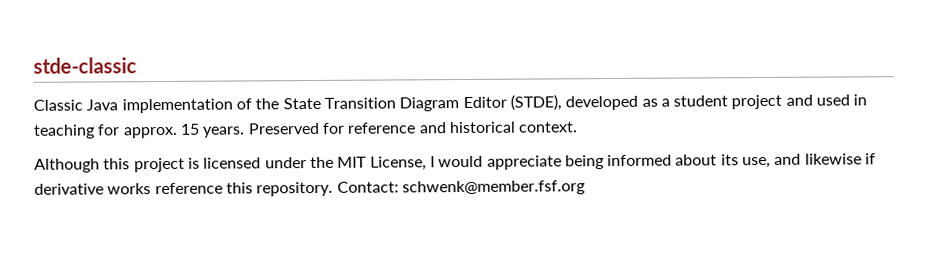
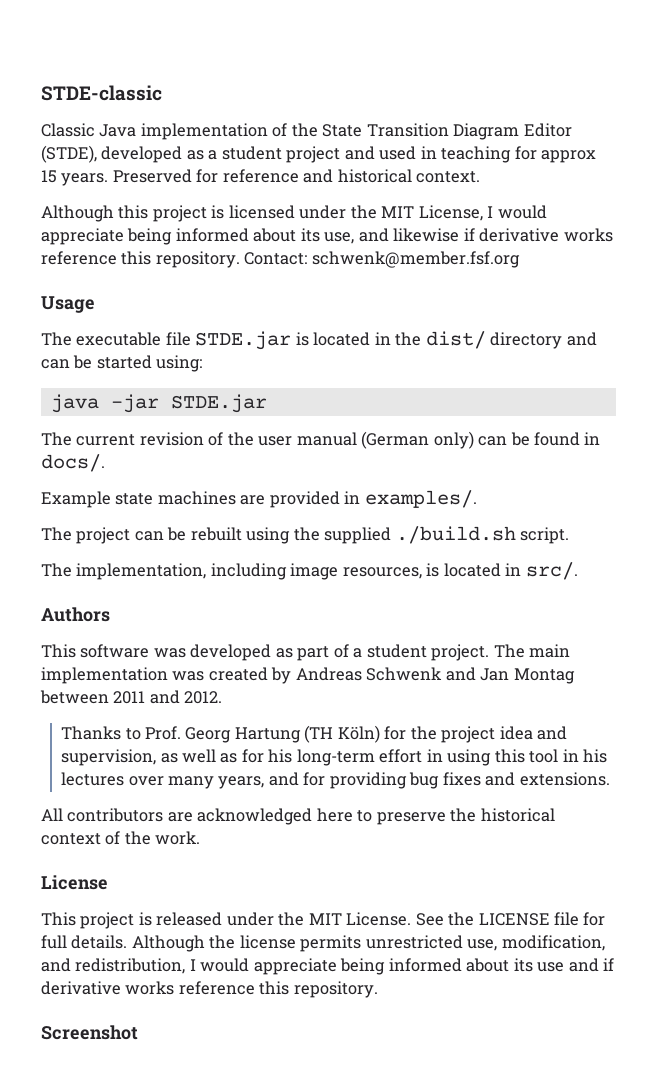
- stde-classic
+ STDE-classic
- Classic Java implementation of the State Transition Diagram Editor (STDE), developed as a student project and used in teaching for approx. 15 years.
+ Classic Java implementation of the State Transition Diagram Editor (STDE), developed as a student project and used in teaching for approx 15 years.
+ Usage
+ The executable file STDE.jar is located in the dist/ directory and can be started using:
+ java -jar STDE.jar
+ The current revision of the user manual (German only) can be found in docs/.
+ Example state machines are provided in examples/.
+ The project can be rebuilt using the supplied ./build.sh script.
+ The implementation, including image resources, is located in src/.
+ Authors
+ This software was developed as part of a student project. The main implementation was created by Andreas Schwenk and Jan Montag between 2011 and 2012.
+ Thanks to Prof. Georg Hartung (TH Köln) for the project idea and supervision, as well as for his long-term effort in using this tool in his lectures over many years, and for providing bug fixes and extensions.
+ All contributors are acknowledged here to preserve the historical context of the work.
+ License
+ This project is released under the MIT License. See the LICENSE file for full details. Although the license permits unrestricted use, modification, and redistribution, I would appreciate being informed about its use and if derivative works reference this repository.
+ Screenshot

